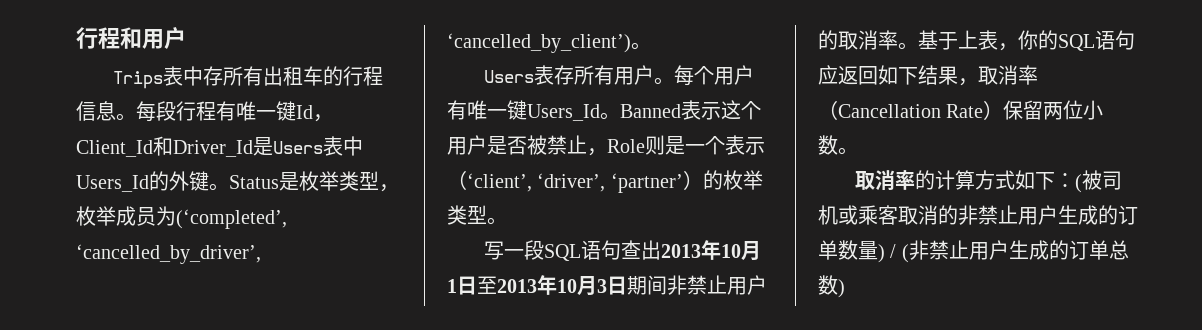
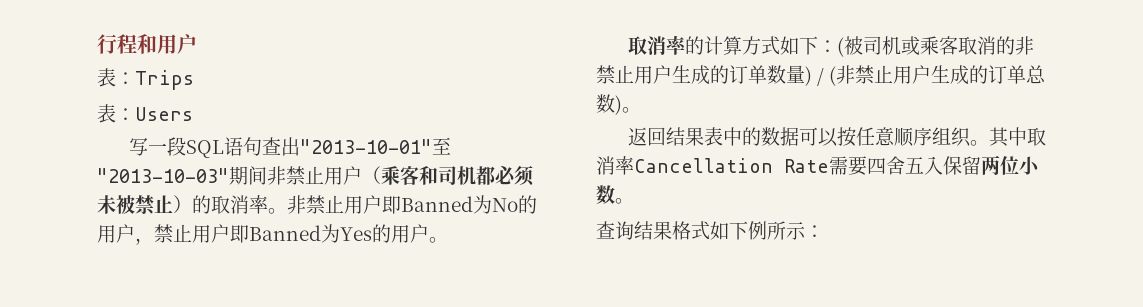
- Trips表中存所有出租车的行程信息。每段行程有唯一键Id，Client_Id和Driver_Id是Users表中Users_Id的外键。Status是枚举类型，枚举成员为(‘completed’, ‘cancelled_by_driver’, ‘cancelled_by_client’)。
- Users表存所有用户。每个用户有唯一键Users_Id。Banned表示这个用户是否被禁止，Role则是一个表示（‘client’, ‘driver’, ‘partner’）的枚举类型。
+ 表：Trips
+ 表：Users
- 写一段SQL语句查出2013年10月1日至2013年10月3日期间非禁止用户的取消率。基于上表，你的SQL语句应返回如下结果，取消率（Cancellation Rate）保留两位小数。
+ 写一段SQL语句查出"2013-10-01"至"2013-10-03"期间非禁止用户（乘客和司机都必须未被禁止）的取消率。非禁止用户即Banned为No的用户，禁止用户即Banned为Yes的用户。
- 取消率的计算方式如下：(被司机或乘客取消的非禁止用户生成的订单数量) / (非禁止用户生成的订单总数)
+ 取消率的计算方式如下：(被司机或乘客取消的非禁止用户生成的订单数量) / (非禁止用户生成的订单总数)。
+ 返回结果表中的数据可以按任意顺序组织。其中取消率Cancellation Rate需要四舍五入保留两位小数。
+ 查询结果格式如下例所示：

